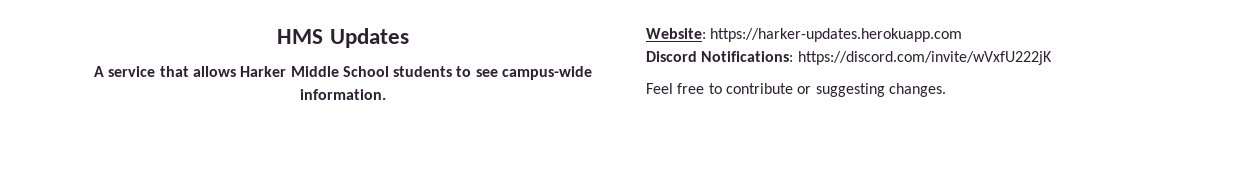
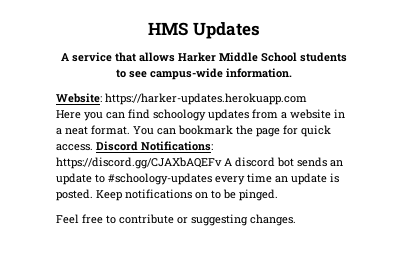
- Discord Notifications: https://discord.com/invite/wVxfU222jK
+ Here you can find schoology updates from a website in a neat format. You can bookmark the page for quick access. Discord Notifications: https://discord.gg/CJAXbAQEFv A discord bot sends an update to #schoology-updates every time an update is posted. Keep notifications on to be pinged.

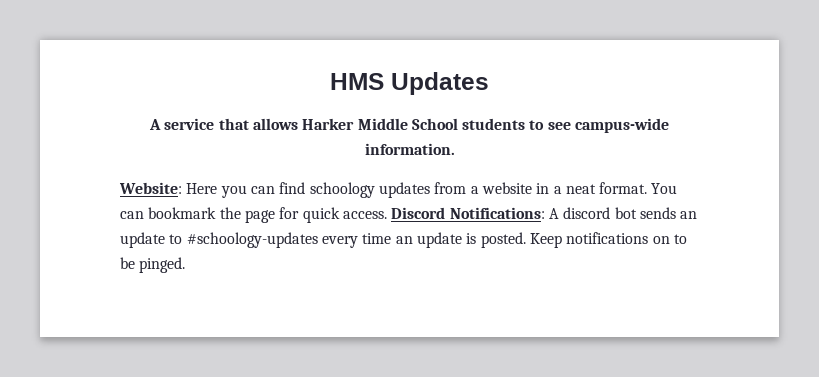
- Website: https://harker-updates.herokuapp.com
- Here you can find schoology updates from a website in a neat format.
+ Website: Here you can find schoology updates from a website in a neat format.
- Discord Notifications: https://discord.gg/CJAXbAQEFv A discord bot sends an update to #schoology-updates every time an update is posted.
+ Discord Notifications: A discord bot sends an update to #schoology-updates every time an update is posted.
- Feel free to contribute or suggesting changes.

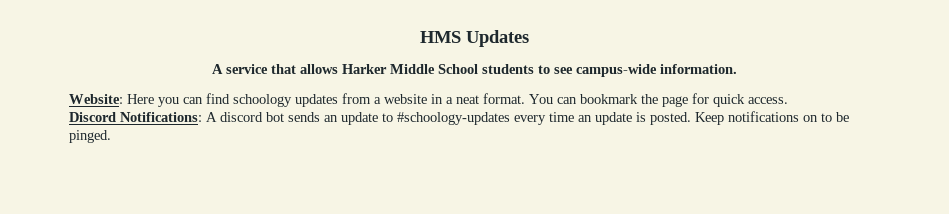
- You can bookmark the page for quick access. Discord Notifications: A discord bot sends an update to #schoology-updates every time an update is posted.
+ You can bookmark the page for quick access.
+ Discord Notifications: A discord bot sends an update to #schoology-updates every time an update is posted.

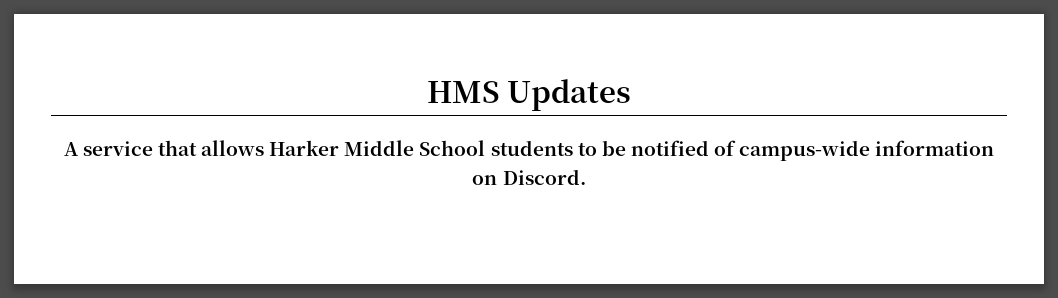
- A service that allows Harker Middle School students to see campus-wide information.
- Website: Here you can find schoology updates from a website in a neat format. You can bookmark the page for quick access.
- Discord Notifications: A discord bot sends an update to #schoology-updates every time an update is posted. Keep notifications on to be pinged.
+ A service that allows Harker Middle School students to be notified of campus-wide information on Discord.

